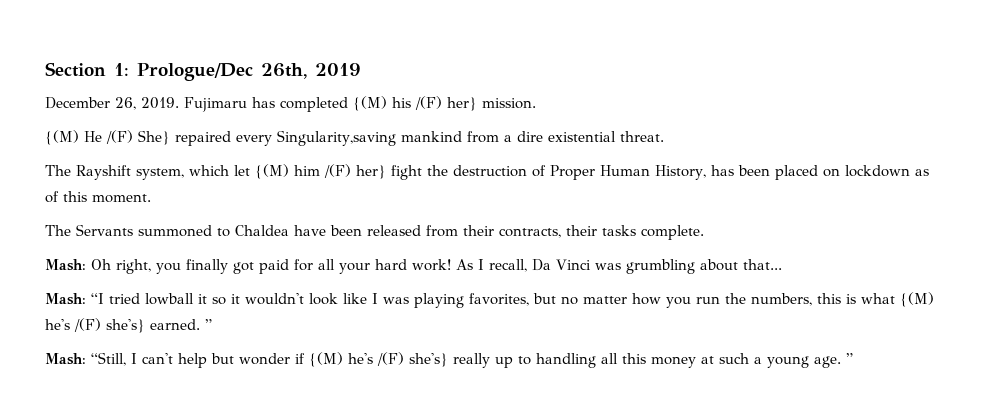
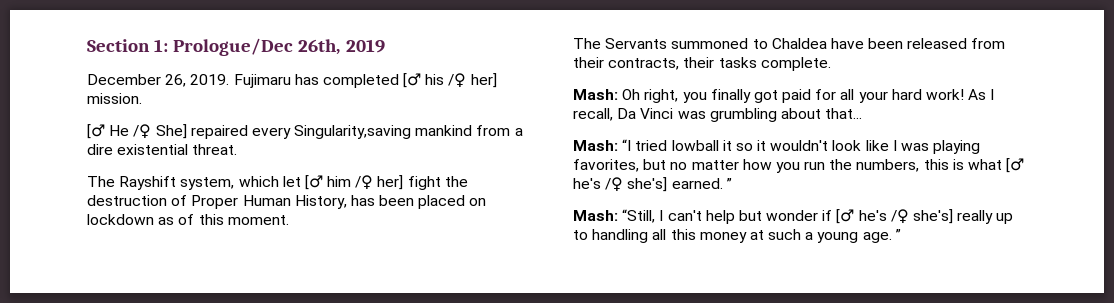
- Fujimaru has completed {(M) his /(F) her} mission.
- {(M) He /(F) She} repaired every Singularity,saving mankind from a dire existential threat.
+ Fujimaru has completed [♂ his /♀ her] mission.
+ [♂ He /♀ She] repaired every Singularity,saving mankind from a dire existential threat.
- The Rayshift system, which let {(M) him /(F) her} fight the destruction of Proper Human History, has been placed on lockdown as of this moment.
+ The Rayshift system, which let [♂ him /♀ her] fight the destruction of Proper Human History, has been placed on lockdown as of this moment.
- Mash: “I tried lowball it so it wouldn't look like I was playing favorites, but no matter how you run the numbers, this is what {(M) he's /(F) she's} earned. ”
+ Mash: “I tried lowball it so it wouldn't look like I was playing favorites, but no matter how you run the numbers, this is what [♂ he's /♀ she's] earned. ”
- Mash: “Still, I can't help but wonder if {(M) he's /(F) she's} really up to handling all this money at such a young age. ”
+ Mash: “Still, I can't help but wonder if [♂ he's /♀ she's] really up to handling all this money at such a young age. ”

